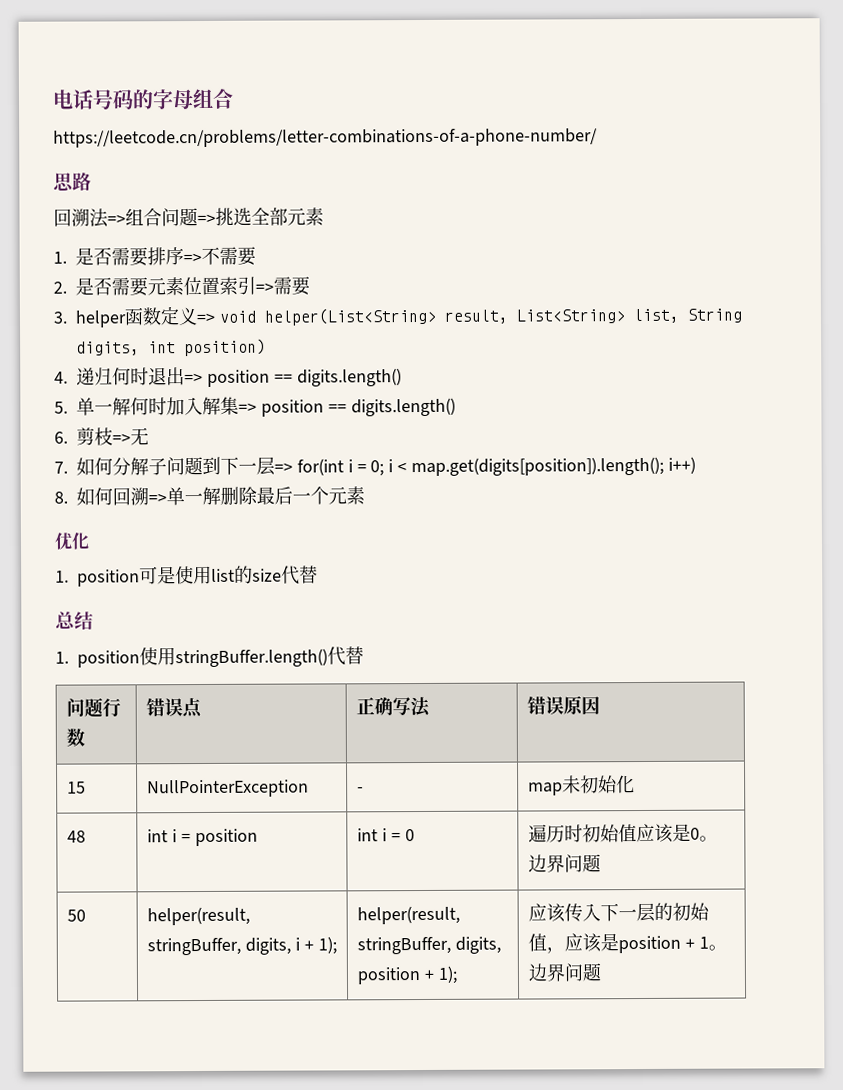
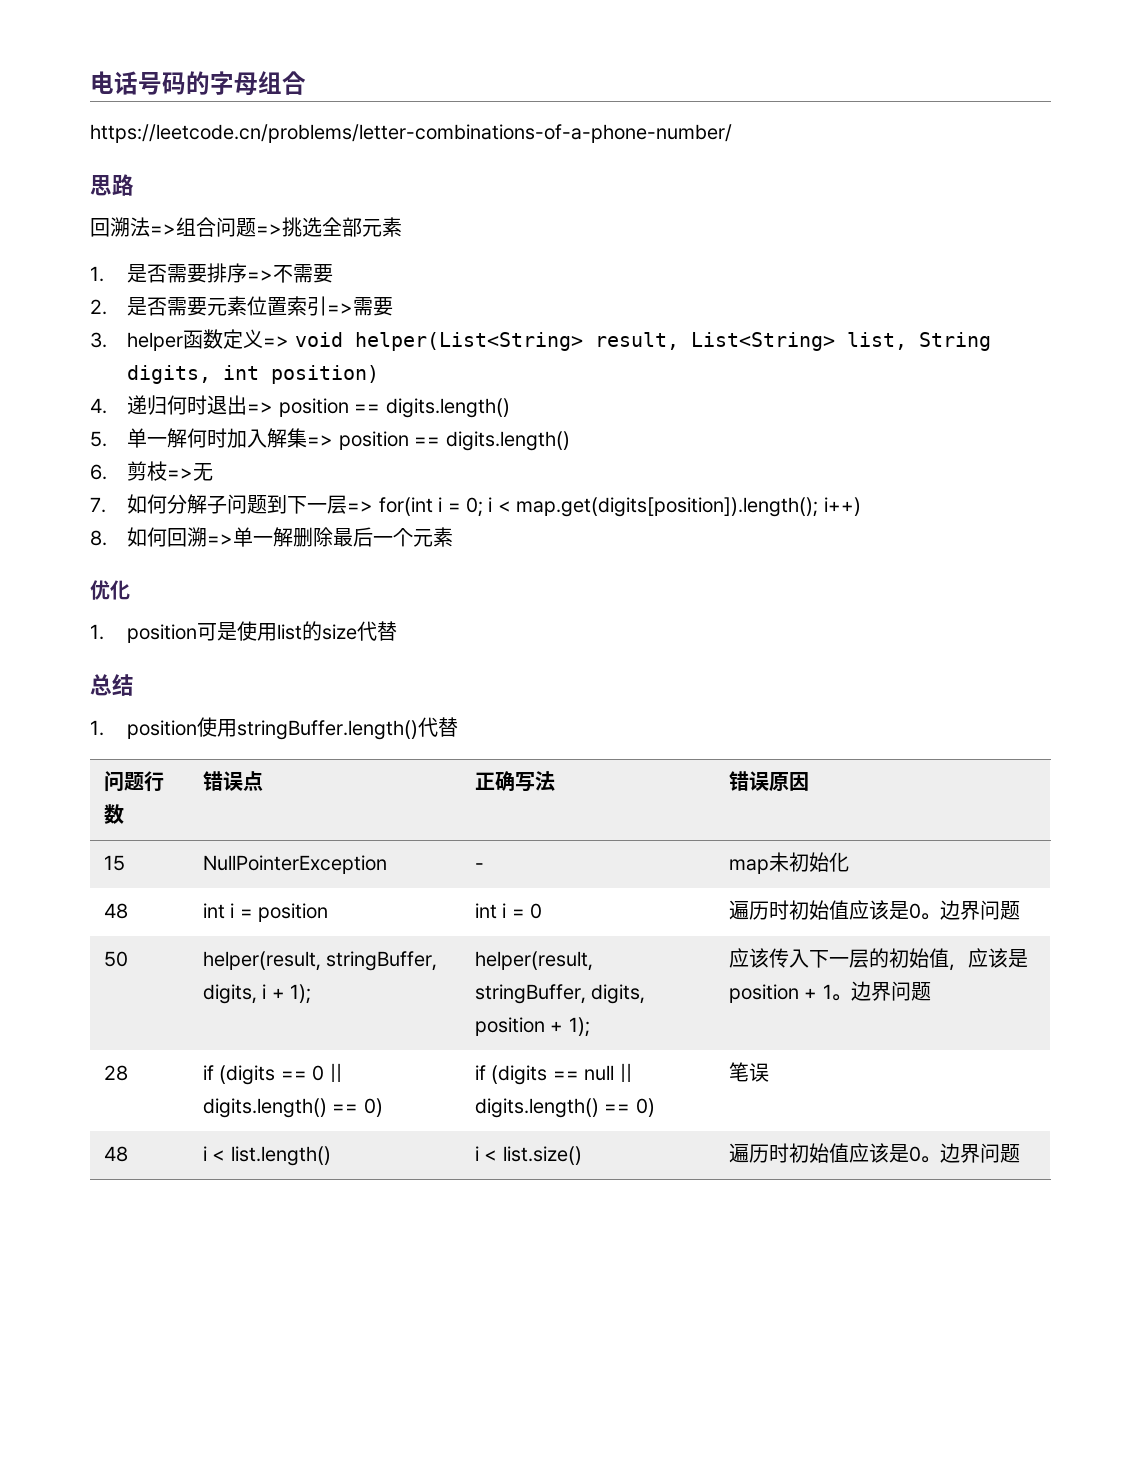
+ 28 | if (digits == 0 || digits.length() == 0) | if (digits == null || digits.length() == 0) | 笔误
+ 48 | i < list.length() | i < list.size() | 遍历时初始值应该是0。边界问题

